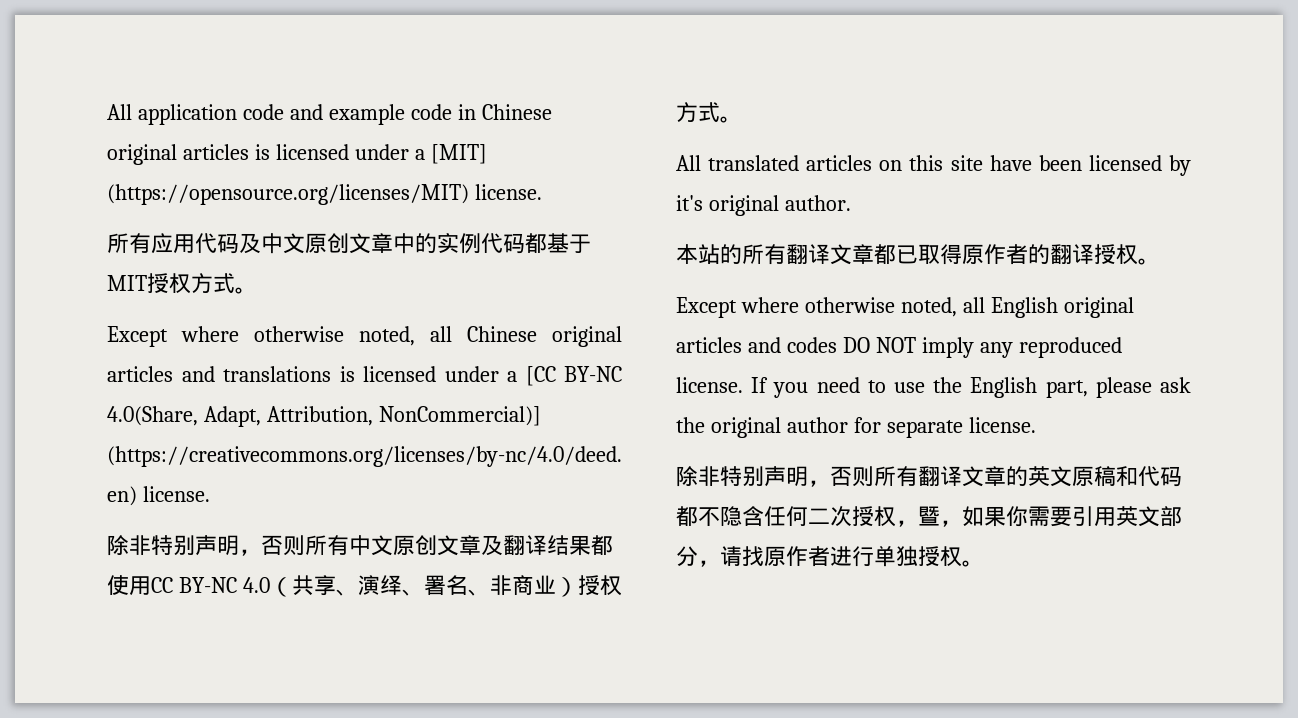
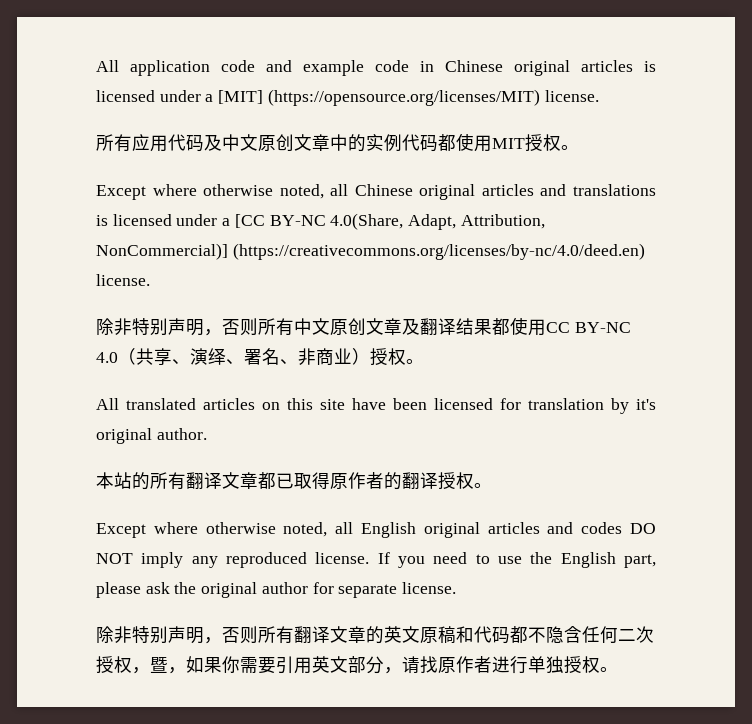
- 所有应用代码及中文原创文章中的实例代码都基于MIT授权方式。
+ 所有应用代码及中文原创文章中的实例代码都使用MIT授权。
- 除非特别声明，否则所有中文原创文章及翻译结果都使用CC BY-NC 4.0（共享、演绎、署名、非商业）授权方式。
+ 除非特别声明，否则所有中文原创文章及翻译结果都使用CC BY-NC 4.0（共享、演绎、署名、非商业）授权。
- All translated articles on this site have been licensed by it's original author.
+ All translated articles on this site have been licensed for translation by it's original author.

